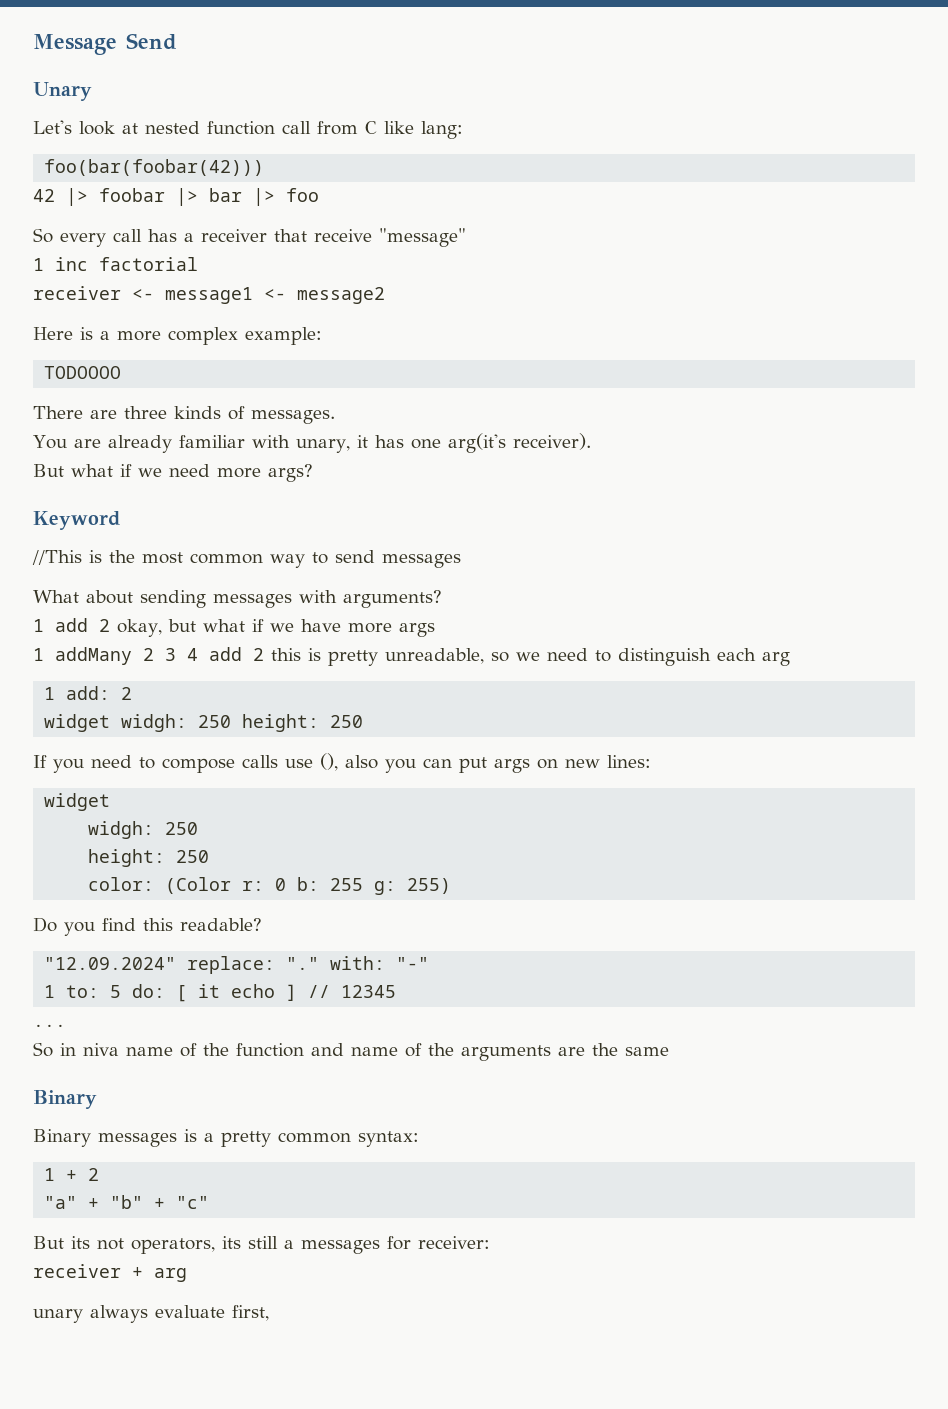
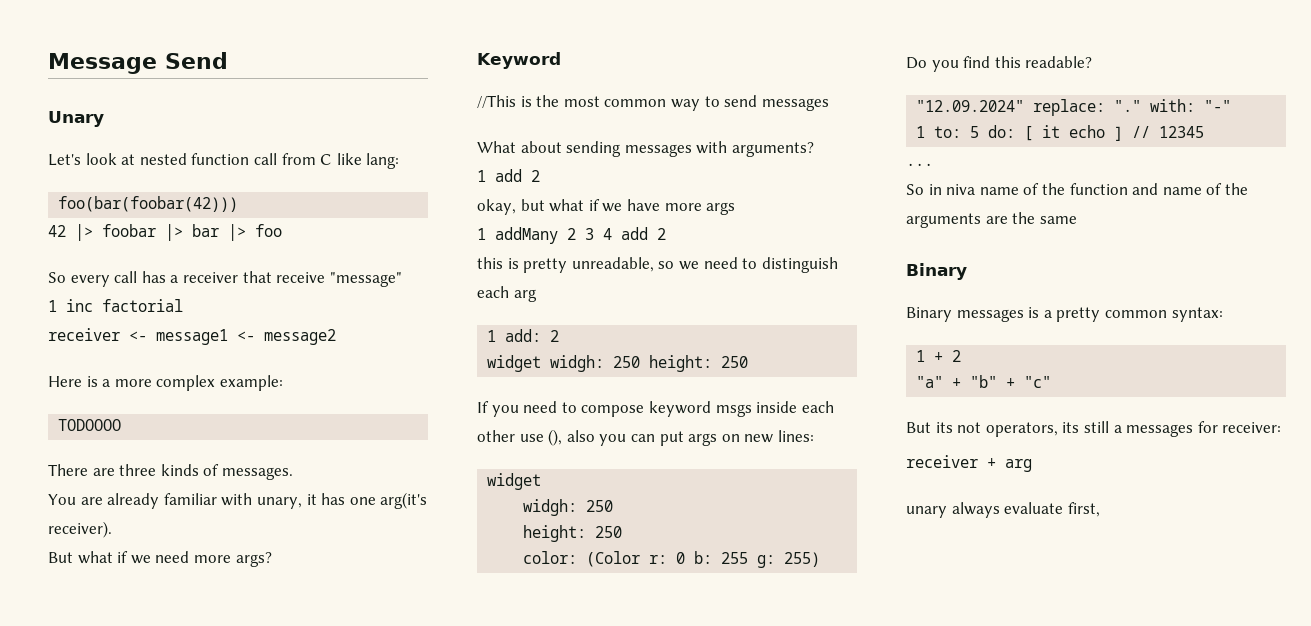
- 1 add 2 okay, but what if we have more args
+ 1 add 2
+ okay, but what if we have more args
- 1 addMany 2 3 4 add 2 this is pretty unreadable, so we need to distinguish each arg
+ 1 addMany 2 3 4 add 2
+ this is pretty unreadable, so we need to distinguish each arg
- If you need to compose calls use (), also you can put args on new lines:
+ If you need to compose keyword msgs inside each other use (), also you can put args on new lines:

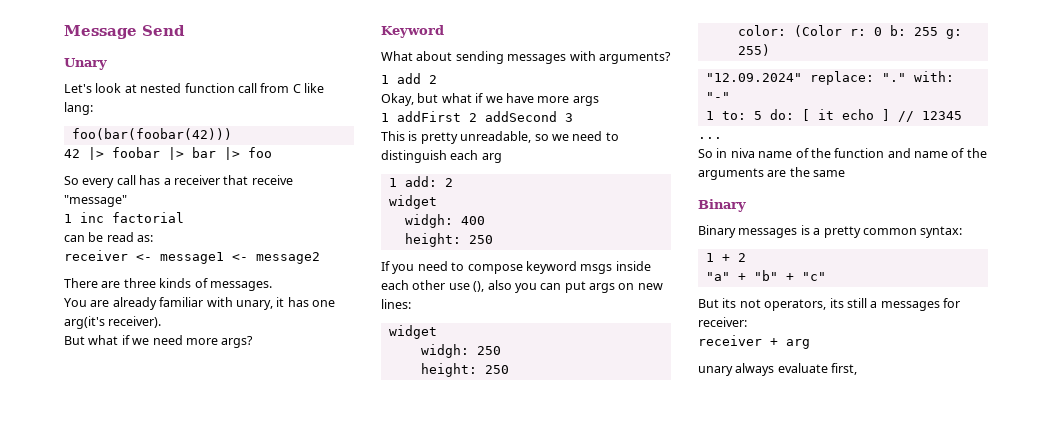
+ can be read as:
- Here is a more complex example:
- TODOOOO
- //This is the most common way to send messages
- okay, but what if we have more args
+ Okay, but what if we have more args
- 1 addMany 2 3 4 add 2
- this is pretty unreadable, so we need to distinguish each arg
+ 1 addFirst 2 addSecond 3
+ This is pretty unreadable, so we need to distinguish each arg
  1 add: 2
- widget widgh: 250 height: 250
+ widget
+ widgh: 400
+ height: 250
- Do you find this readable?

